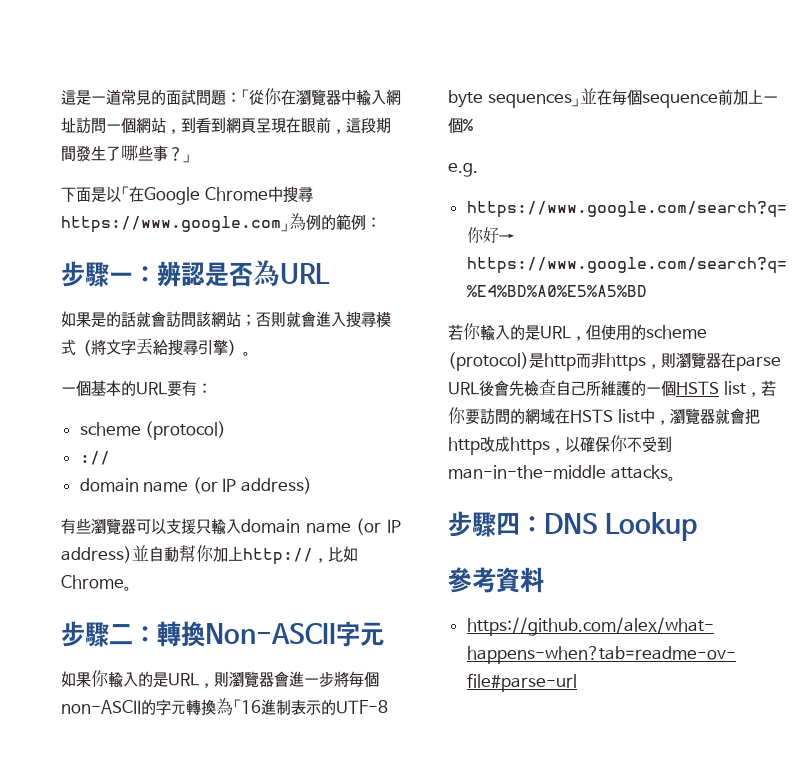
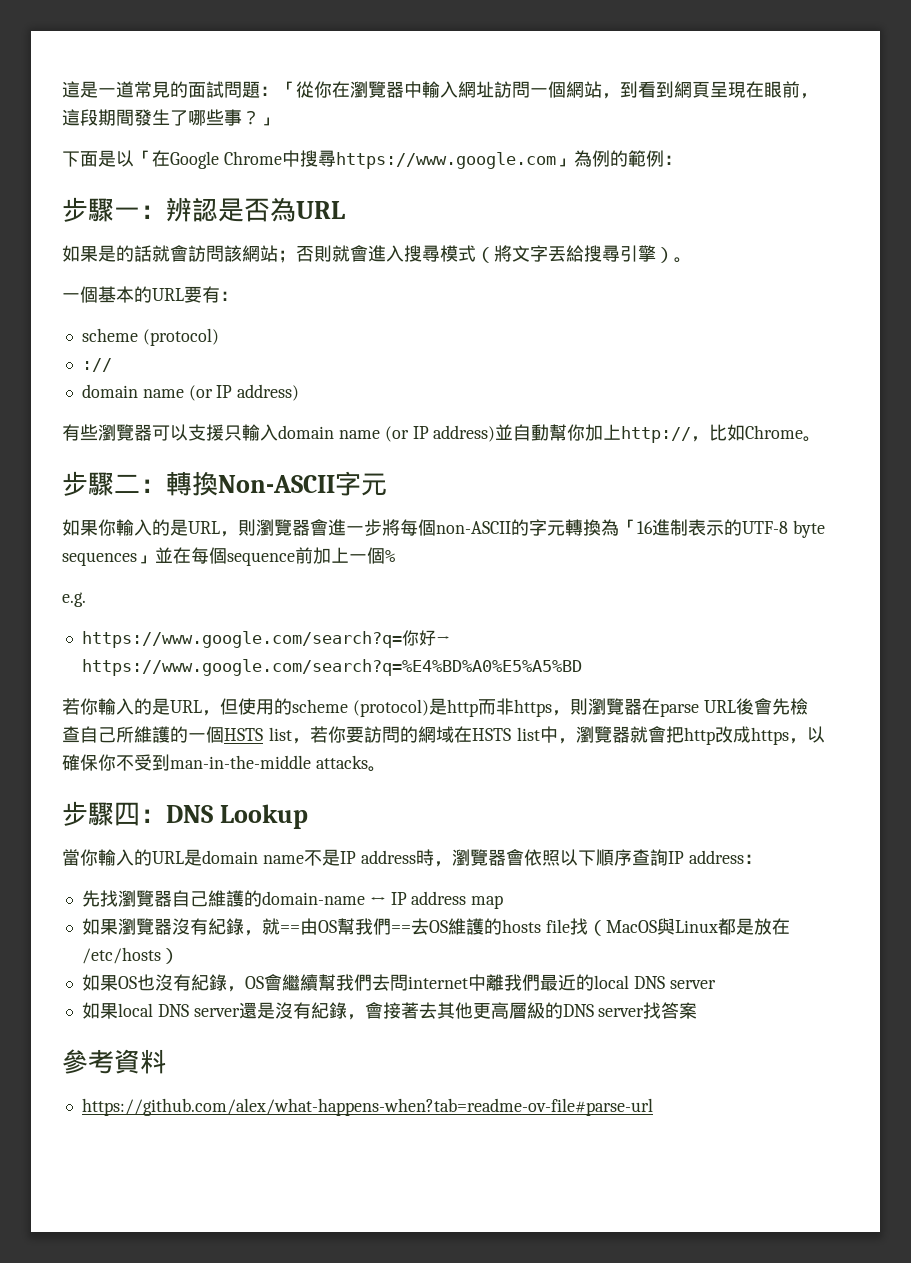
+ 當你輸入的URL是domain name不是IP address時，瀏覽器會依照以下順序查詢IP address：
+ 先找瀏覽器自己維護的domain-name ↔ IP address map
+ 如果瀏覽器沒有紀錄，就==由OS幫我們==去OS維護的hosts file找（MacOS與Linux都是放在/etc/hosts）
+ 如果OS也沒有紀錄，OS會繼續幫我們去問internet中離我們最近的local DNS server
+ 如果local DNS server還是沒有紀錄，會接著去其他更高層級的DNS server找答案

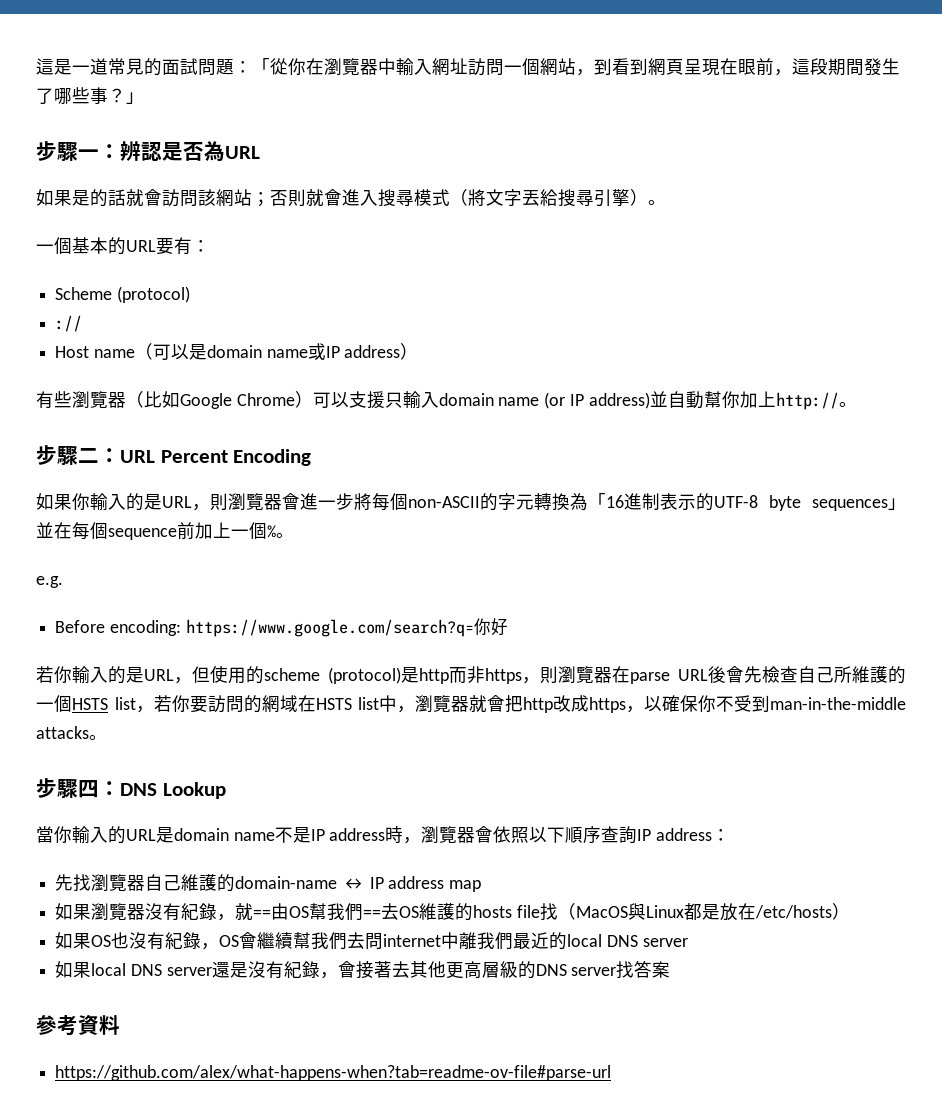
- 下面是以「在Google Chrome中搜尋https://www.google.com」為例的範例：
  一個基本的URL要有：
- scheme (protocol)
+ Scheme (protocol)
  ://
- domain name (or IP address)
+ Host name（可以是domain name或IP address）
- 有些瀏覽器可以支援只輸入domain name (or IP address)並自動幫你加上http://，比如Chrome。
+ 有些瀏覽器（比如Google Chrome）可以支援只輸入domain name (or IP address)並自動幫你加上http://。
- 步驟二：轉換Non-ASCII字元
+ 步驟二：URL Percent Encoding
- 如果你輸入的是URL，則瀏覽器會進一步將每個non-ASCII的字元轉換為「16進制表示的UTF-8 byte sequences」並在每個sequence前加上一個%
+ 如果你輸入的是URL，則瀏覽器會進一步將每個non-ASCII的字元轉換為「16進制表示的UTF-8 byte sequences」並在每個sequence前加上一個%。
- https://www.google.com/search?q=你好→ https://www.google.com/search?q=%E4%BD%A0%E5%A5%BD
+ Before encoding: https://www.google.com/search?q=你好

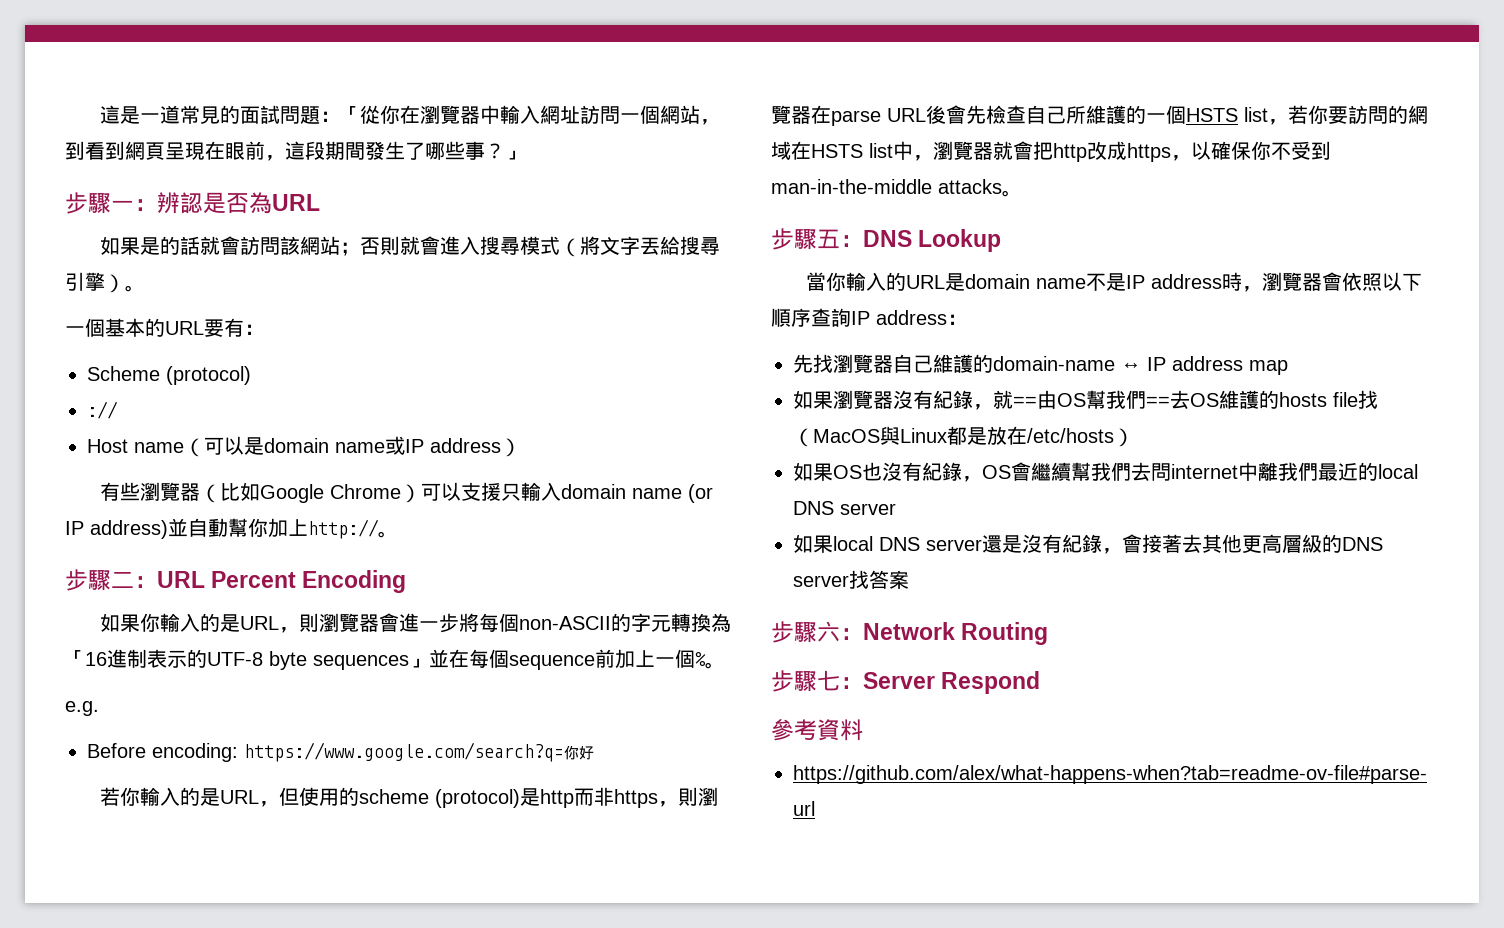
- 步驟四：DNS Lookup
+ 步驟五：DNS Lookup
+ 步驟六：Network Routing
+ 步驟七：Server Respond

